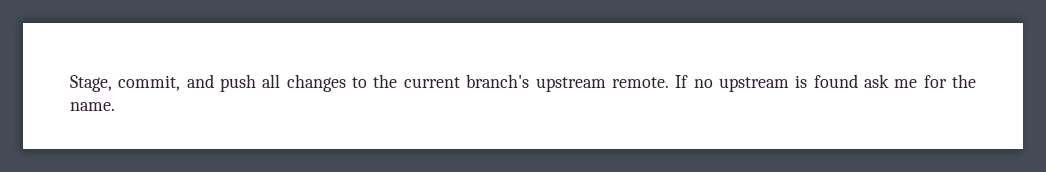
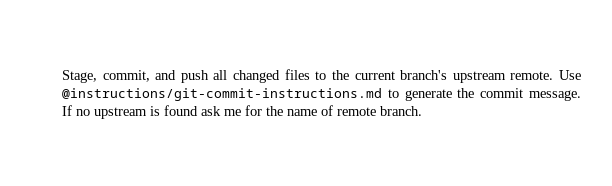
- Stage, commit, and push all changes to the current branch's upstream remote.
+ Stage, commit, and push all changed files to the current branch's upstream remote.
+ Use @instructions/git-commit-instructions.md to generate the commit message.
- If no upstream is found ask me for the name.
+ If no upstream is found ask me for the name of remote branch.

